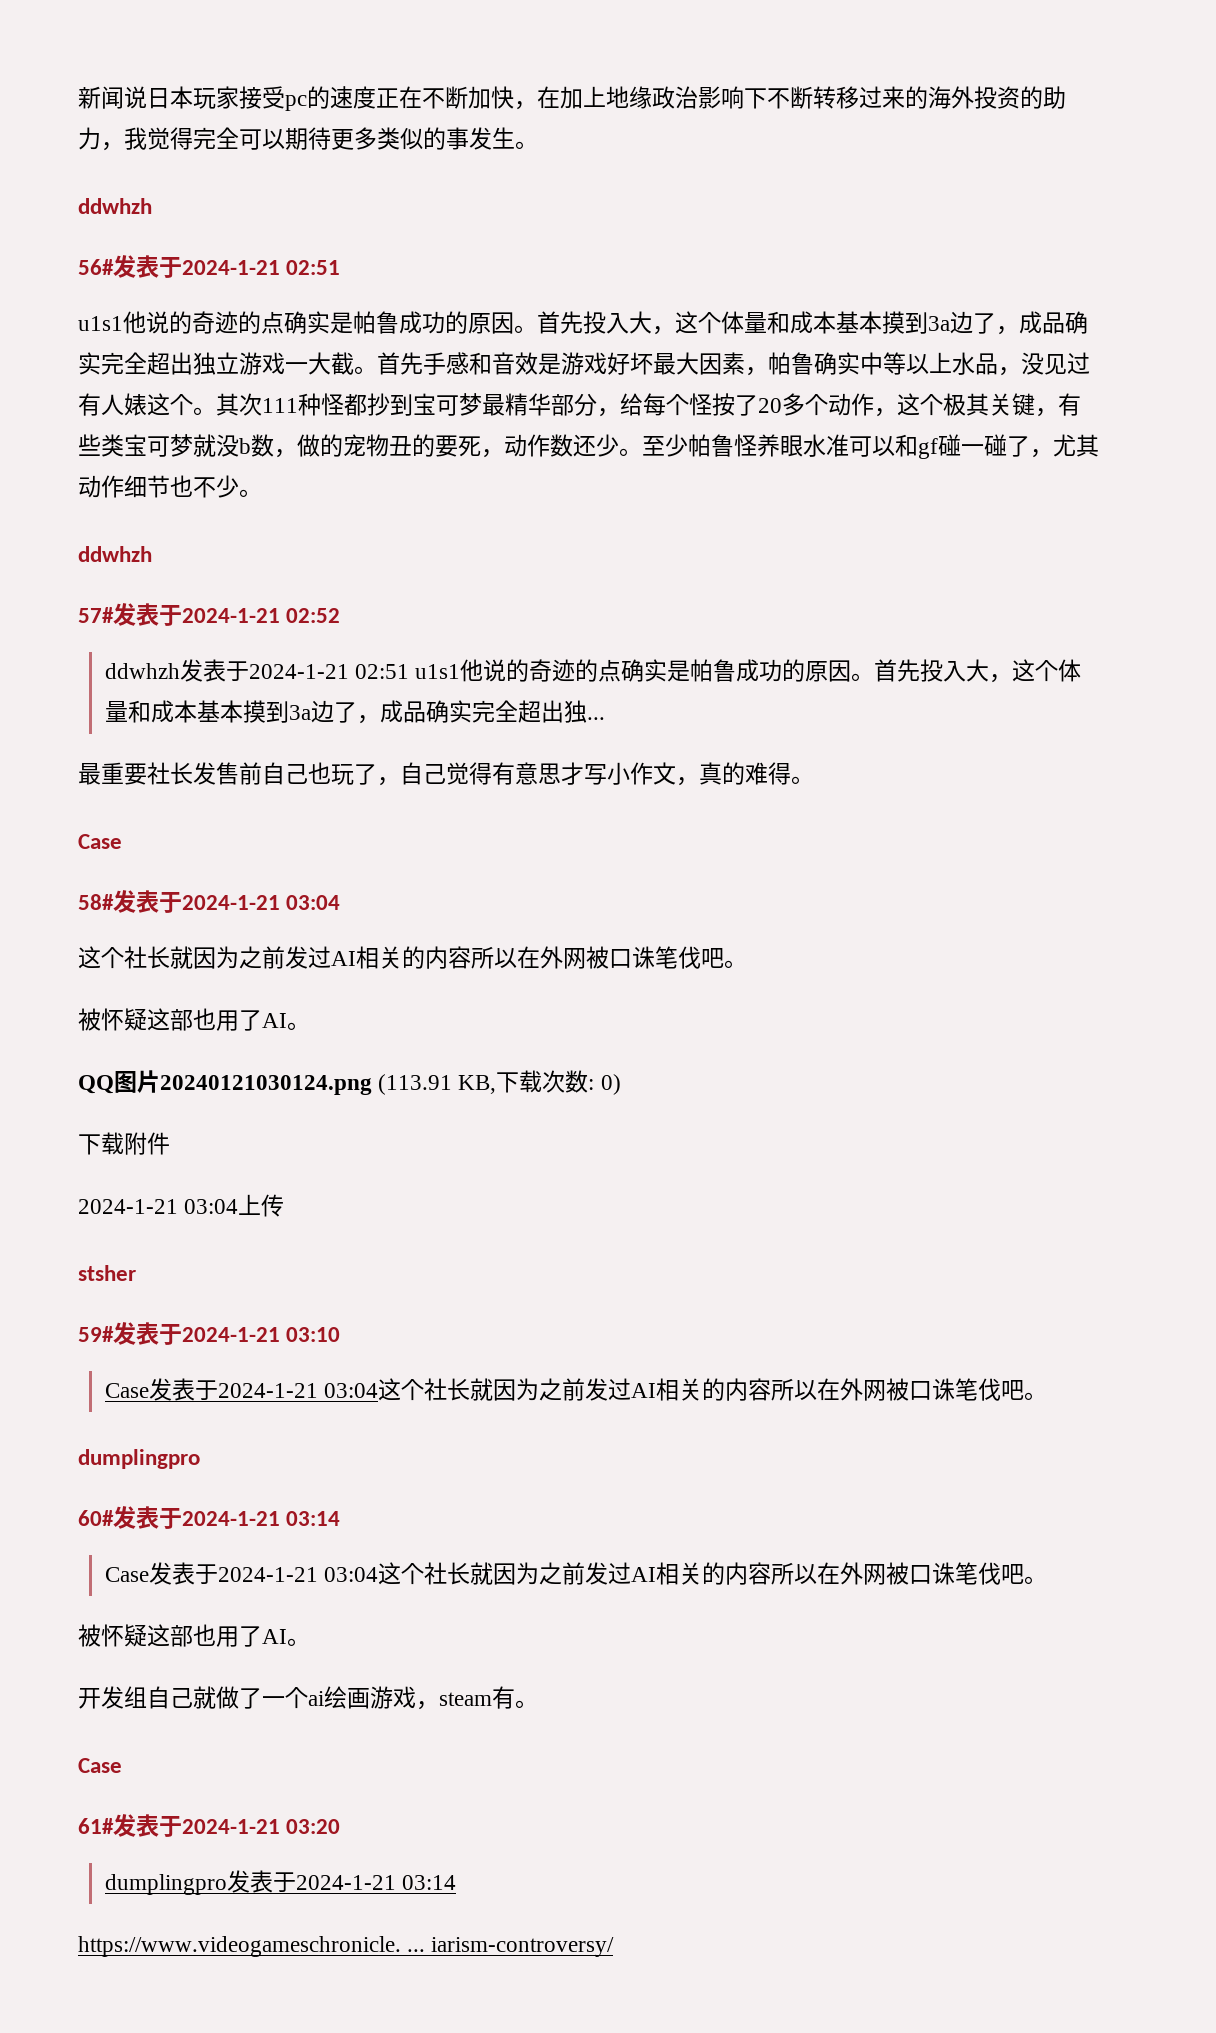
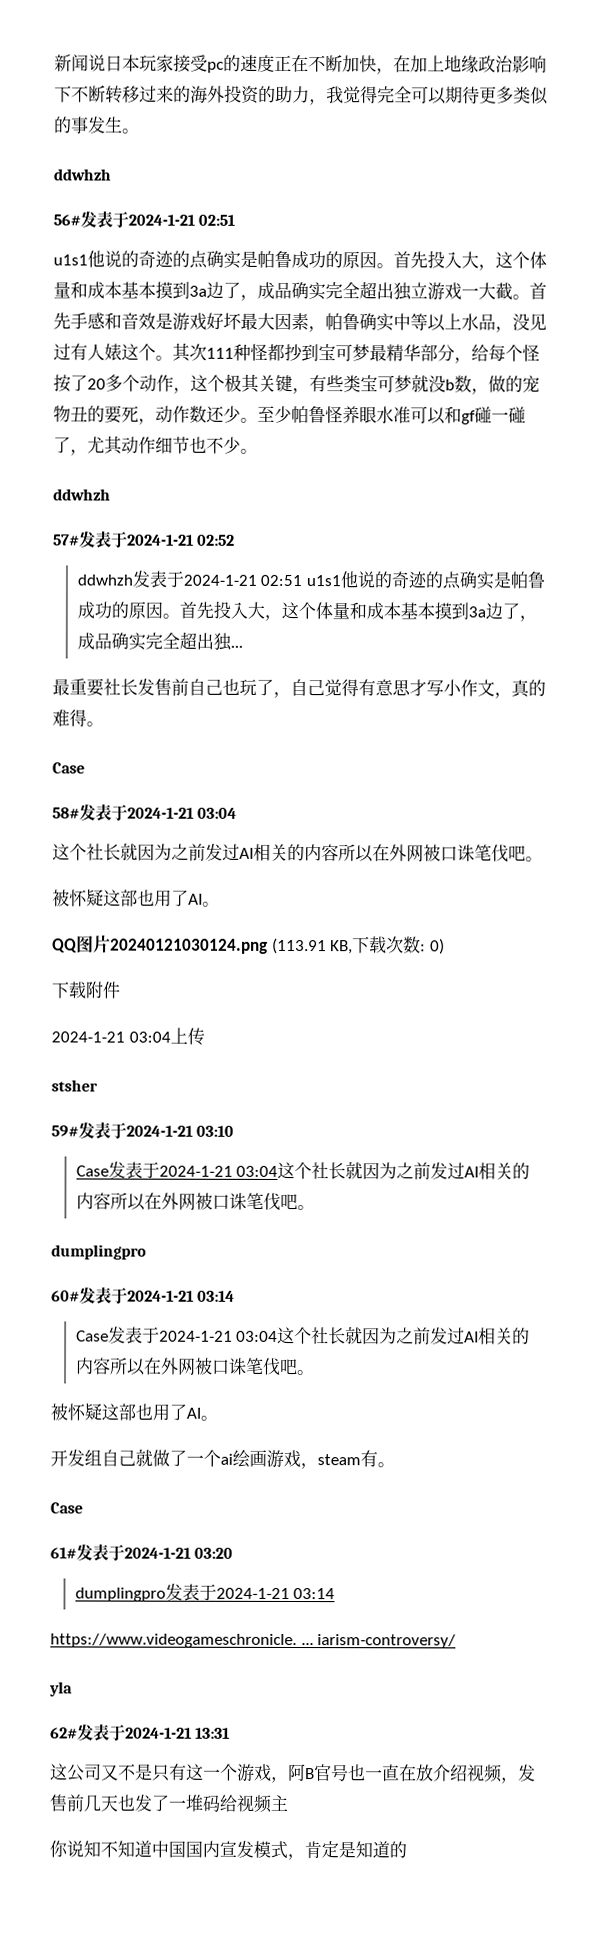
+ yla
+ 62#发表于2024-1-21 13:31
+ 这公司又不是只有这一个游戏，阿B官号也一直在放介绍视频，发售前几天也发了一堆码给视频主
+ 你说知不知道中国国内宣发模式，肯定是知道的

